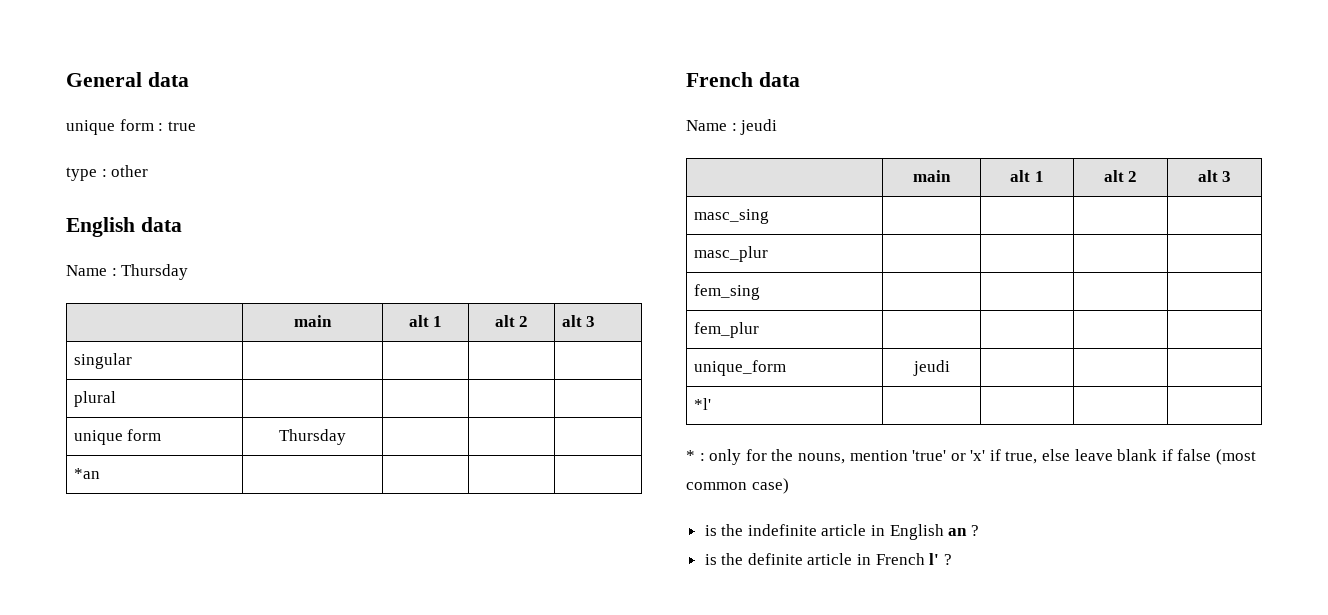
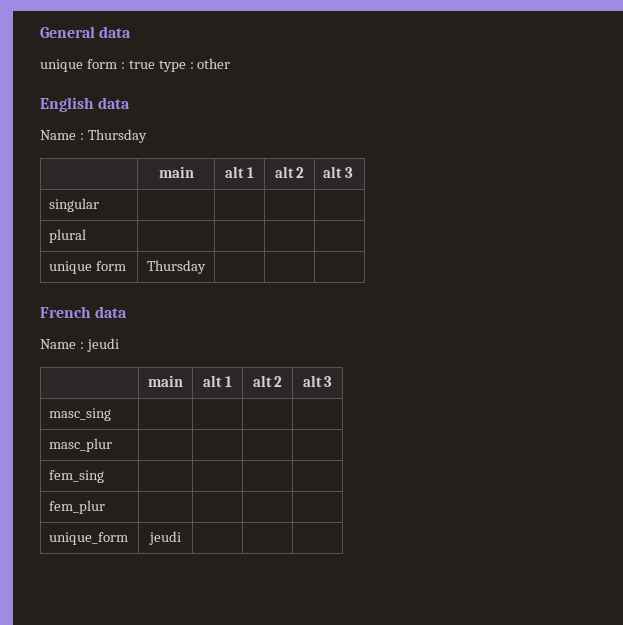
- unique form : true
- type : other
+ unique form : true type : other
- *an | | | |
- *l' | | | |
- * : only for the nouns, mention 'true' or 'x' if true, else leave blank if false (most common case)
- is the indefinite article in English an ?
- is the definite article in French l' ?

